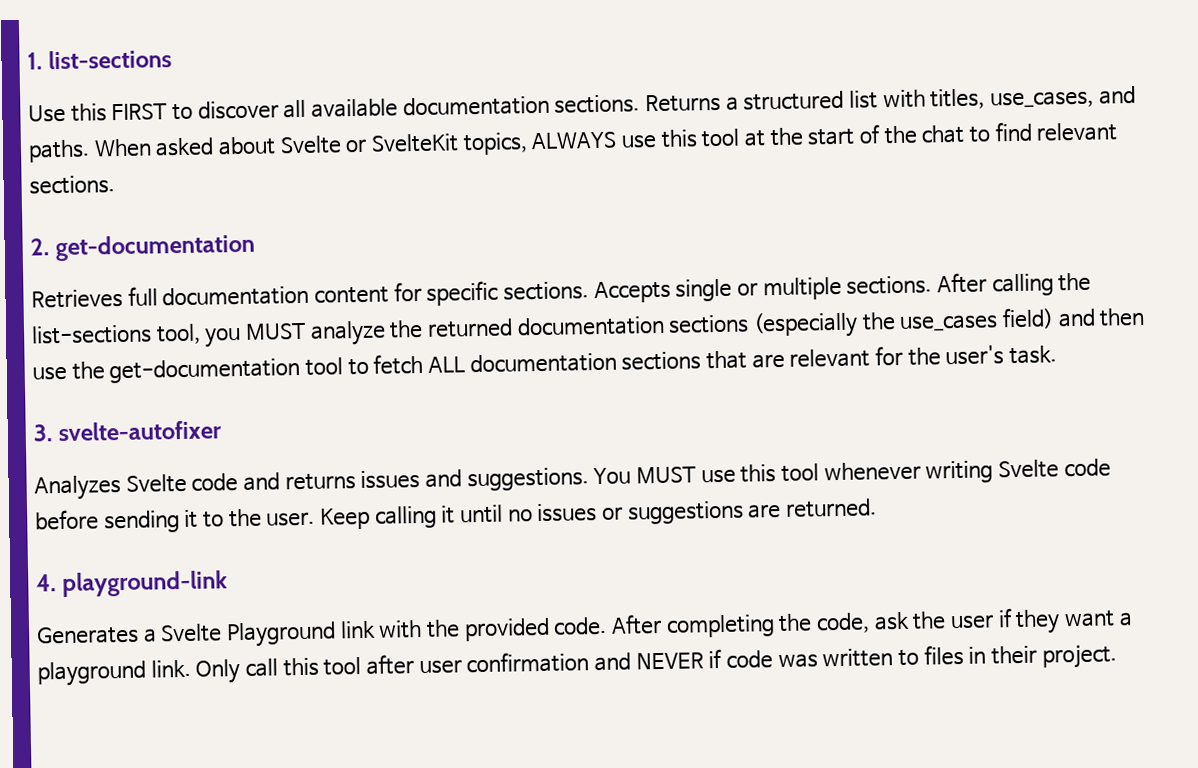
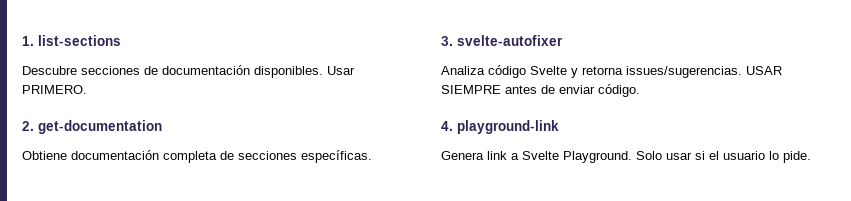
- Use this FIRST to discover all available documentation sections. Returns a structured list with titles, use_cases, and paths. When asked about Svelte or SvelteKit topics, ALWAYS use this tool at the start of the chat to find relevant sections.
+ Descubre secciones de documentación disponibles. Usar PRIMERO.
  2. get-documentation
- Retrieves full documentation content for specific sections. Accepts single or multiple sections. After calling the list-sections tool, you MUST analyze the returned documentation sections (especially the use_cases field) and then use the get-documentation tool to fetch ALL documentation sections that are relevant for the user's task.
+ Obtiene documentación completa de secciones específicas.
  3. svelte-autofixer
- Analyzes Svelte code and returns issues and suggestions. You MUST use this tool whenever writing Svelte code before sending it to the user. Keep calling it until no issues or suggestions are returned.
+ Analiza código Svelte y retorna issues/sugerencias. USAR SIEMPRE antes de enviar código.
  4. playground-link
- Generates a Svelte Playground link with the provided code. After completing the code, ask the user if they want a playground link. Only call this tool after user confirmation and NEVER if code was written to files in their project.
+ Genera link a Svelte Playground. Solo usar si el usuario lo pide.

